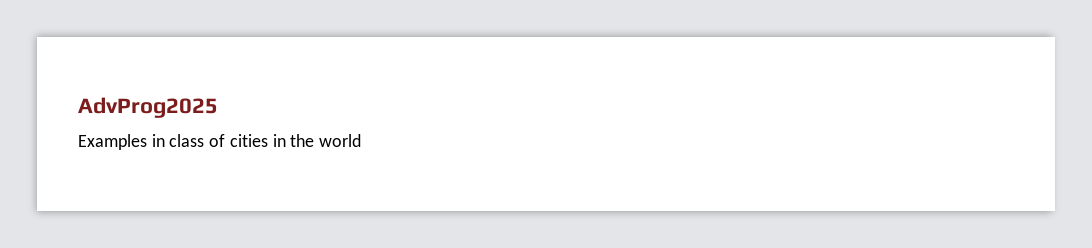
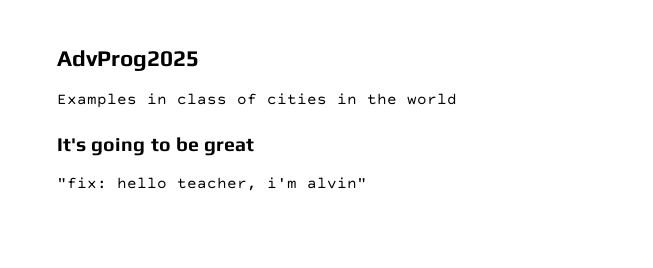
+ It's going to be great
+ "fix: hello teacher, i'm alvin"

